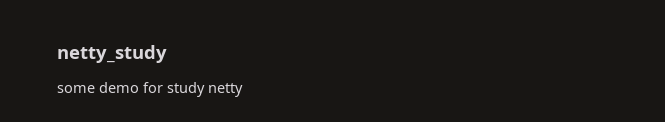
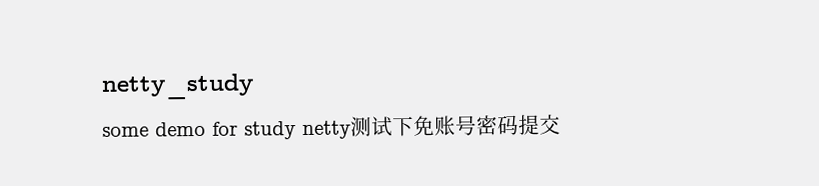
- some demo for study netty
+ some demo for study netty测试下免账号密码提交

